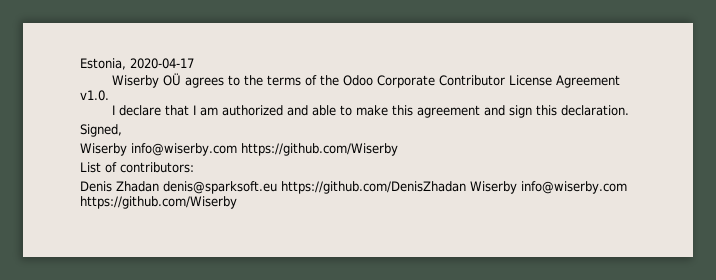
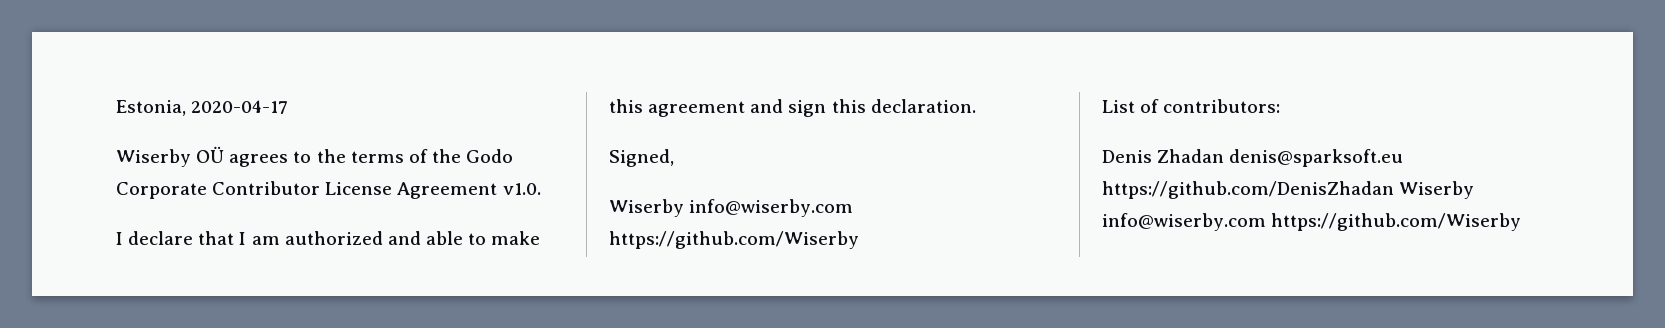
- Wiserby OÜ agrees to the terms of the Odoo Corporate Contributor License Agreement v1.0.
+ Wiserby OÜ agrees to the terms of the Godo Corporate Contributor License Agreement v1.0.

